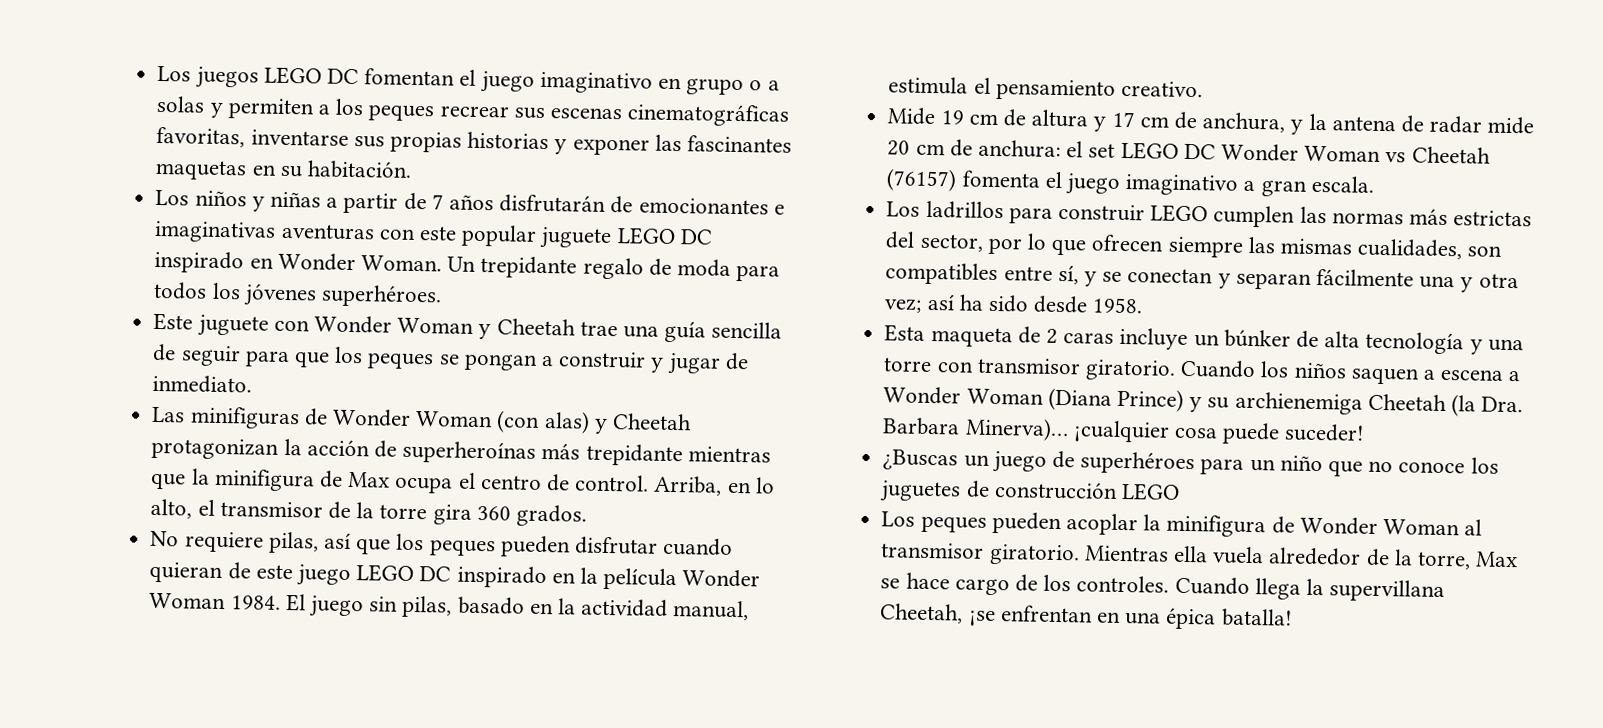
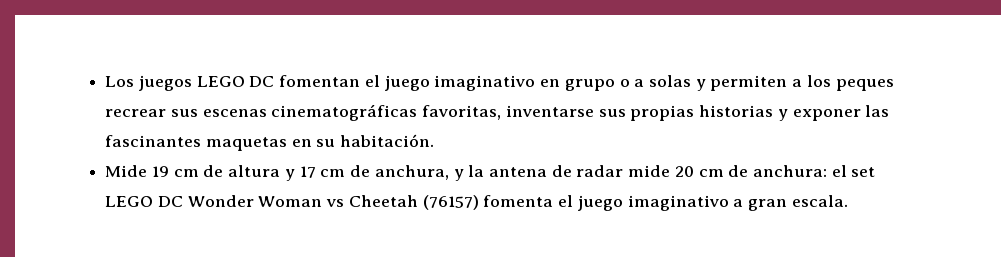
- Los niños y niñas a partir de 7 años disfrutarán de emocionantes e imaginativas aventuras con este popular juguete LEGO DC inspirado en Wonder Woman. Un trepidante regalo de moda para todos los jóvenes superhéroes.
- Este juguete con Wonder Woman y Cheetah trae una guía sencilla de seguir para que los peques se pongan a construir y jugar de inmediato.
- Las minifiguras de Wonder Woman (con alas) y Cheetah protagonizan la acción de superheroínas más trepidante mientras que la minifigura de Max ocupa el centro de control. Arriba, en lo alto, el transmisor de la torre gira 360 grados.
- No requiere pilas, así que los peques pueden disfrutar cuando quieran de este juego LEGO DC inspirado en la película Wonder Woman 1984. El juego sin pilas, basado en la actividad manual, estimula el pensamiento creativo.
- Los ladrillos para construir LEGO cumplen las normas más estrictas del sector, por lo que ofrecen siempre las mismas cualidades, son compatibles entre sí, y se conectan y separan fácilmente una y otra vez; así ha sido desde 1958.
- Esta maqueta de 2 caras incluye un búnker de alta tecnología y una torre con transmisor giratorio. Cuando los niños saquen a escena a Wonder Woman (Diana Prince) y su archienemiga Cheetah (la Dra. Barbara Minerva)… ¡cualquier cosa puede suceder!
- ¿Buscas un juego de superhéroes para un niño que no conoce los juguetes de construcción LEGO
- Los peques pueden acoplar la minifigura de Wonder Woman al transmisor giratorio. Mientras ella vuela alrededor de la torre, Max se hace cargo de los controles. Cuando llega la supervillana Cheetah, ¡se enfrentan en una épica batalla!

